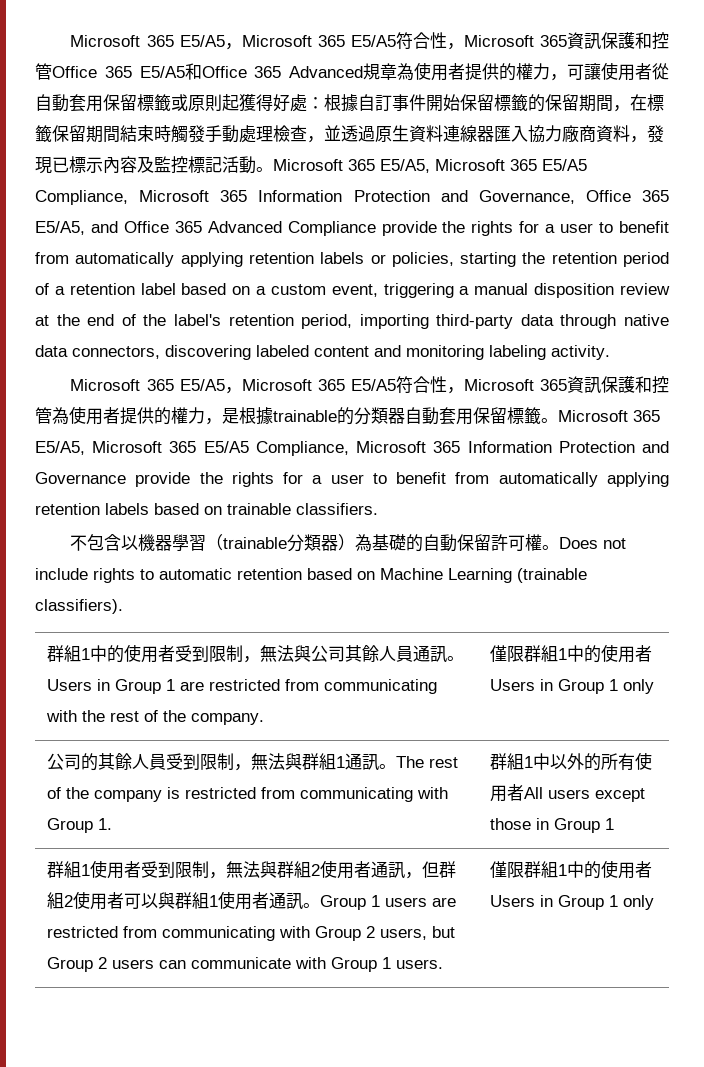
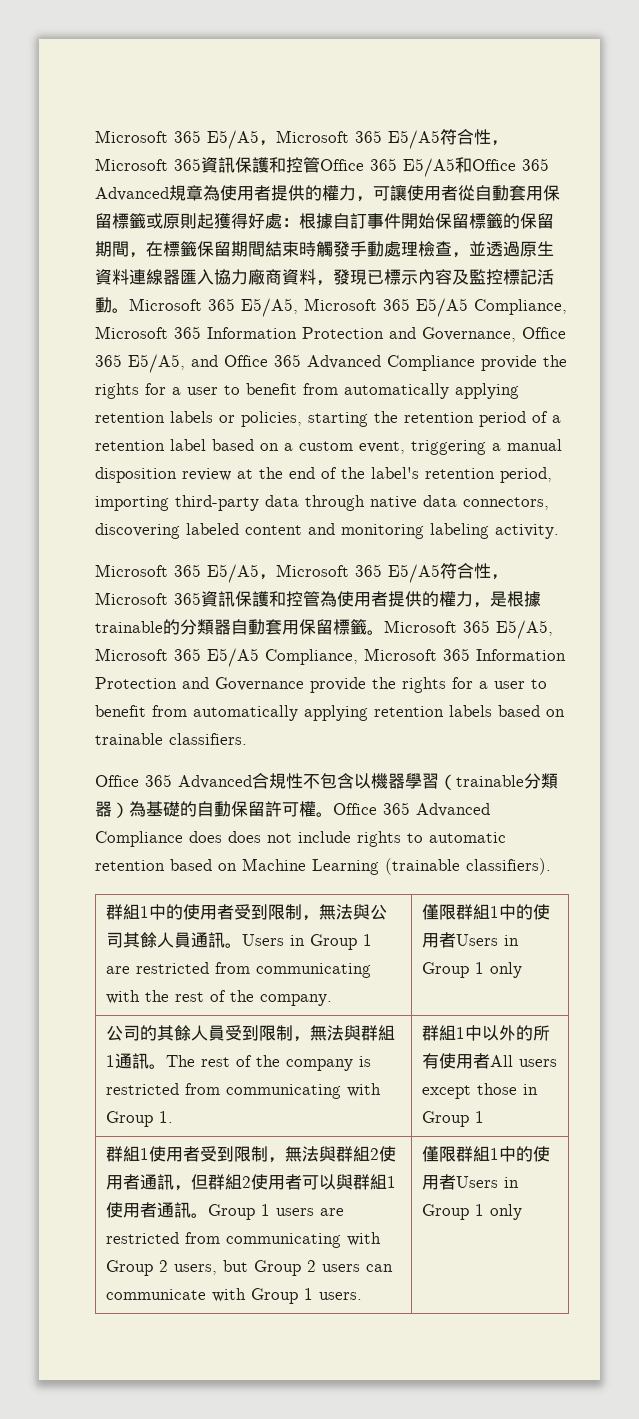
- 不包含以機器學習（trainable分類器）為基礎的自動保留許可權。
+ Office 365 Advanced合規性不包含以機器學習（trainable分類器）為基礎的自動保留許可權。
- Does not include rights to automatic retention based on Machine Learning (trainable classifiers).
+ Office 365 Advanced Compliance does does not include rights to automatic retention based on Machine Learning (trainable classifiers).

